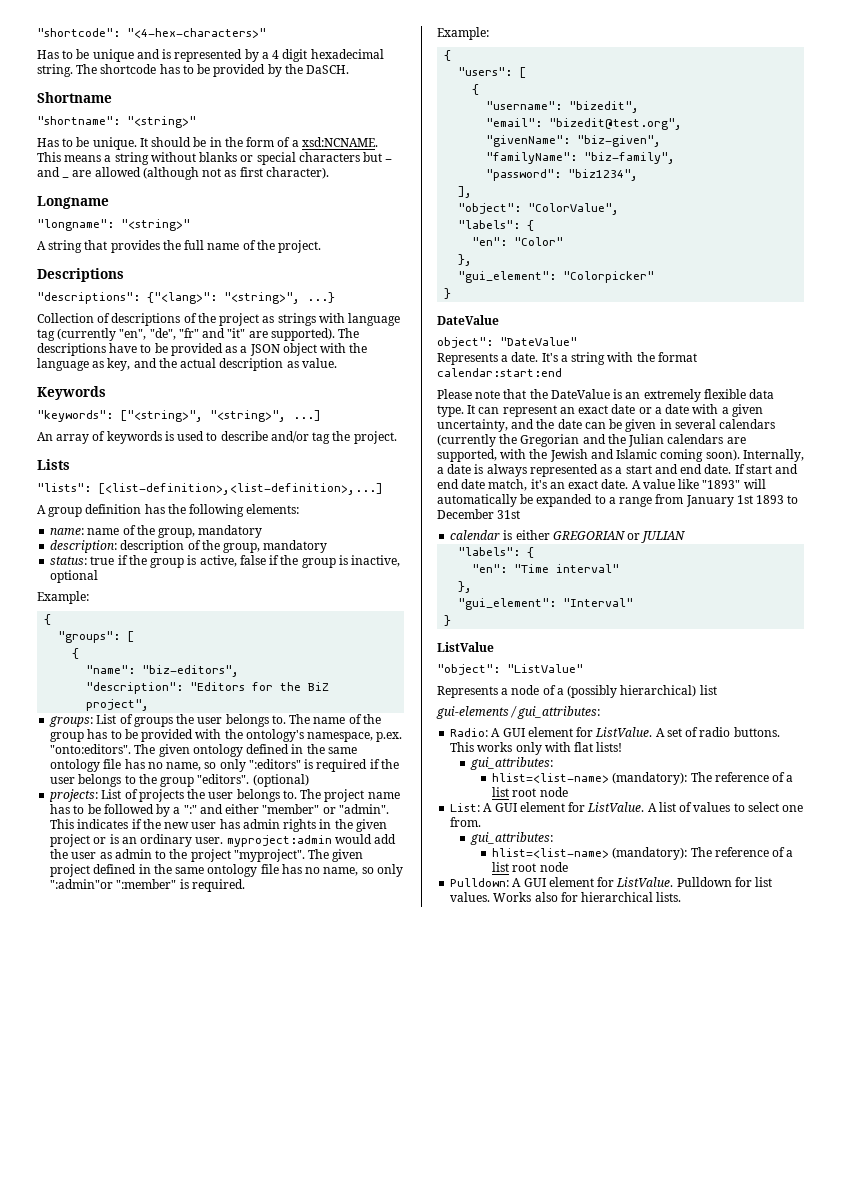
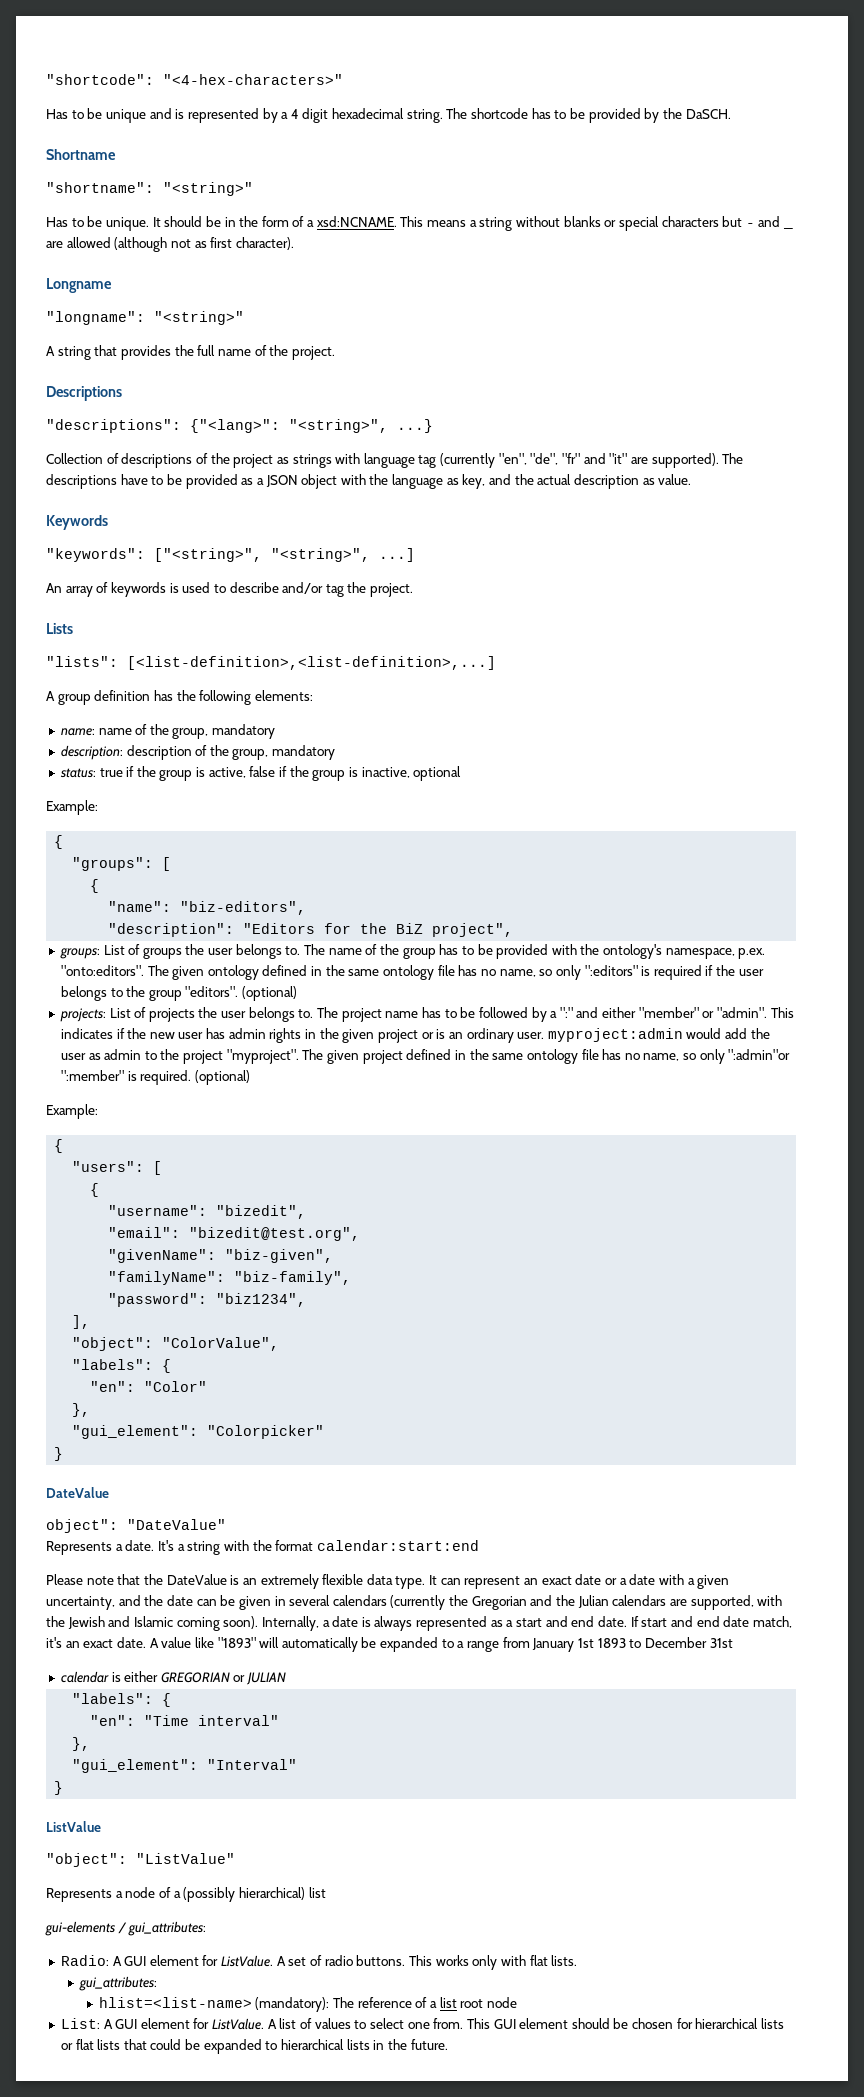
- The given project defined in the same ontology file has no name, so only ":admin"or ":member" is required.
+ The given project defined in the same ontology file has no name, so only ":admin"or ":member" is required. (optional)
- This works only with flat lists!
+ This works only with flat lists.
- A list of values to select one from.
- gui_attributes:
- hlist=<list-name> (mandatory): The reference of a list root node
- Pulldown: A GUI element for ListValue. Pulldown for list values. Works also for hierarchical lists.
+ A list of values to select one from. This GUI element should be chosen for hierarchical lists or flat lists that could be expanded to hierarchical lists in the future.

